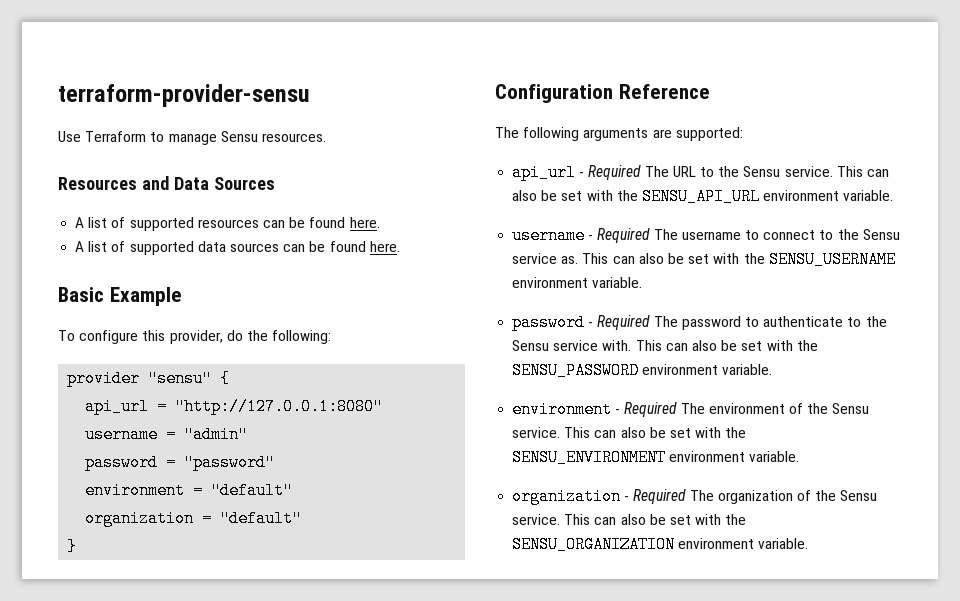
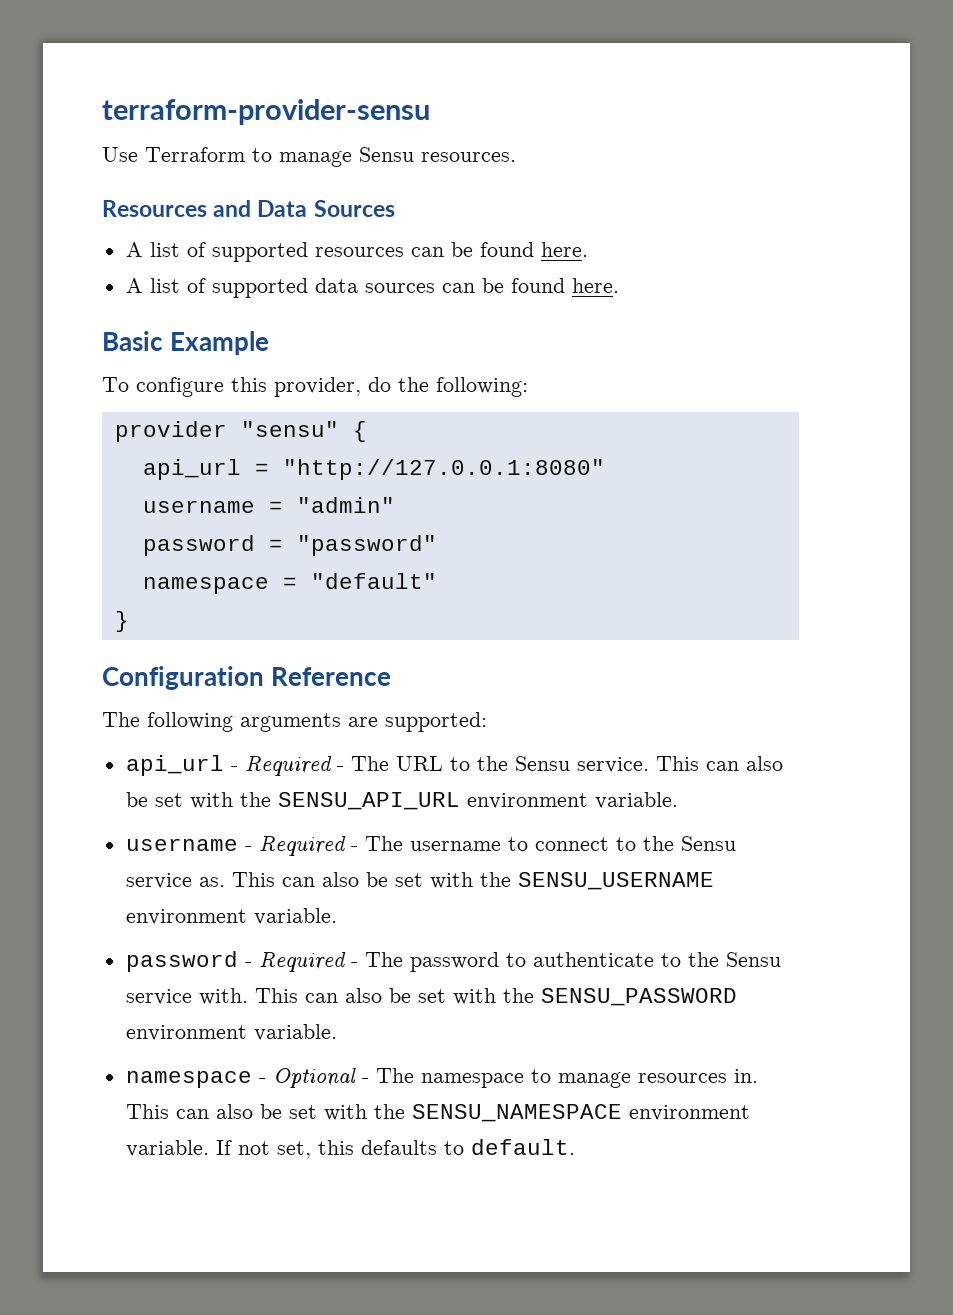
- environment = "default"
- organization = "default"
+ namespace = "default"
- api_url - Required The URL to the Sensu service.
+ api_url - Required - The URL to the Sensu service.
- username - Required The username to connect to the Sensu service as.
+ username - Required - The username to connect to the Sensu service as.
- password - Required The password to authenticate to the Sensu service with.
+ password - Required - The password to authenticate to the Sensu service with.
- environment - Required The environment of the Sensu service. This can also be set with the SENSU_ENVIRONMENT environment variable.
- organization - Required The organization of the Sensu service. This can also be set with the SENSU_ORGANIZATION environment variable.
+ namespace - Optional - The namespace to manage resources in. This can also be set with the SENSU_NAMESPACE environment variable. If not set, this defaults to default.

